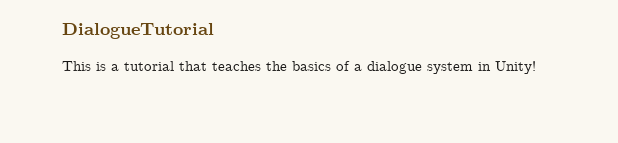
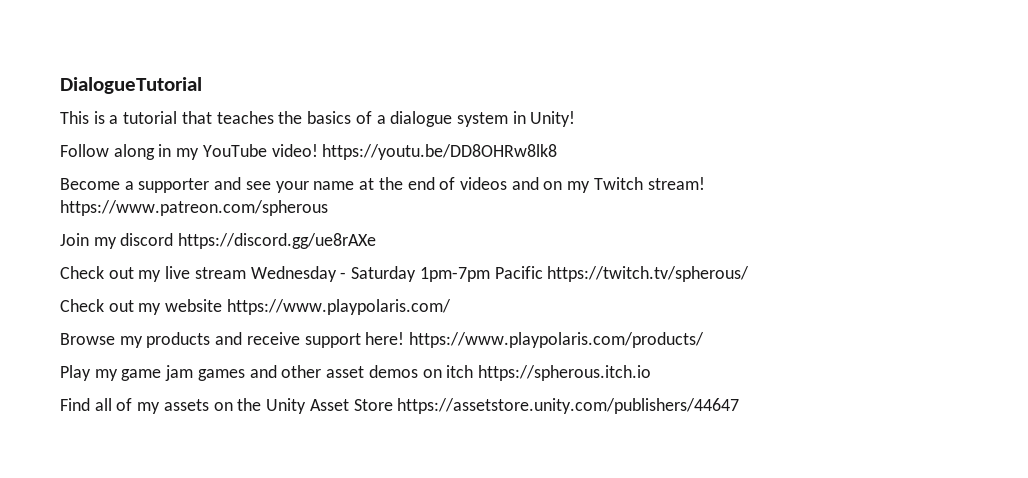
+ Follow along in my YouTube video! https://youtu.be/DD8OHRw8lk8
+ Become a supporter and see your name at the end of videos and on my Twitch stream! https://www.patreon.com/spherous
+ Join my discord https://discord.gg/ue8rAXe
+ Check out my live stream Wednesday - Saturday 1pm-7pm Pacific https://twitch.tv/spherous/
+ Check out my website https://www.playpolaris.com/
+ Browse my products and receive support here! https://www.playpolaris.com/products/
+ Play my game jam games and other asset demos on itch https://spherous.itch.io
+ Find all of my assets on the Unity Asset Store https://assetstore.unity.com/publishers/44647

